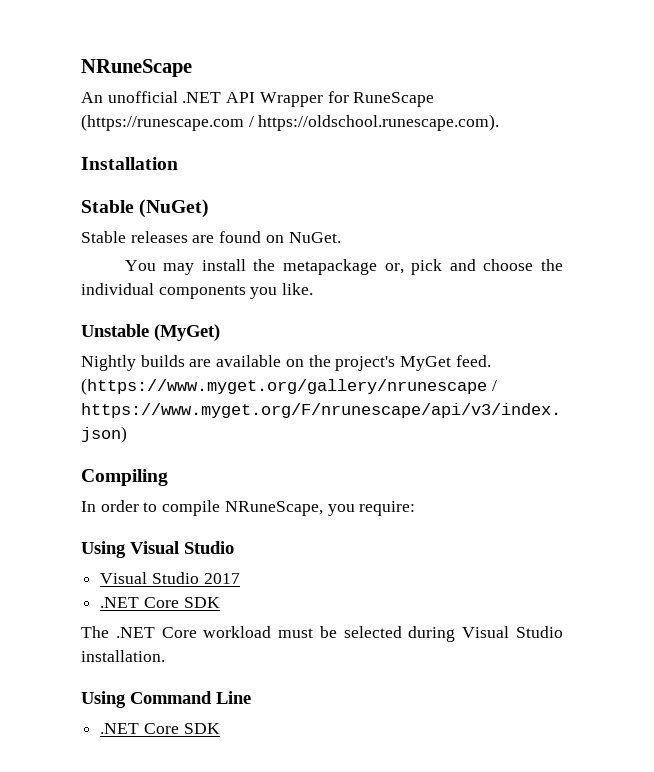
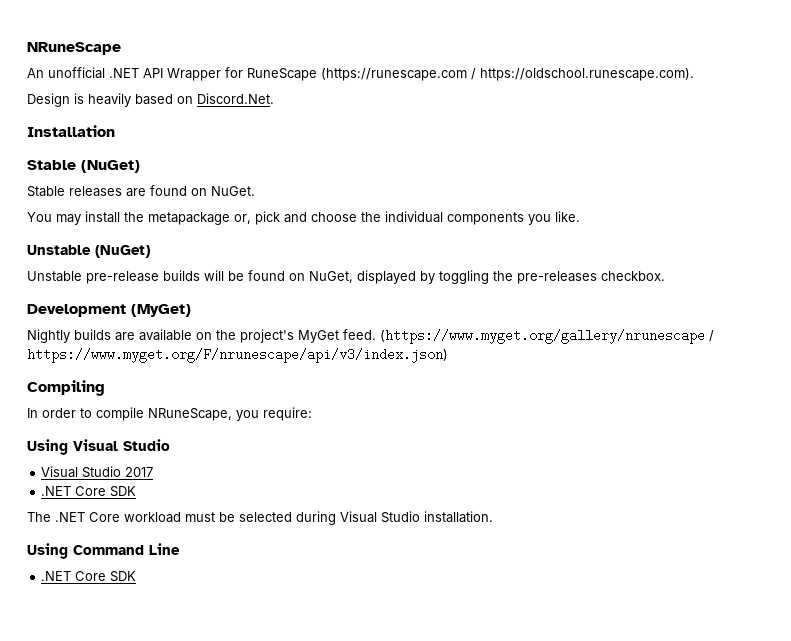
+ Design is heavily based on Discord.Net.
- Unstable (MyGet)
+ Unstable (NuGet)
+ Unstable pre-release builds will be found on NuGet, displayed by toggling the pre-releases checkbox.
+ Development (MyGet)

